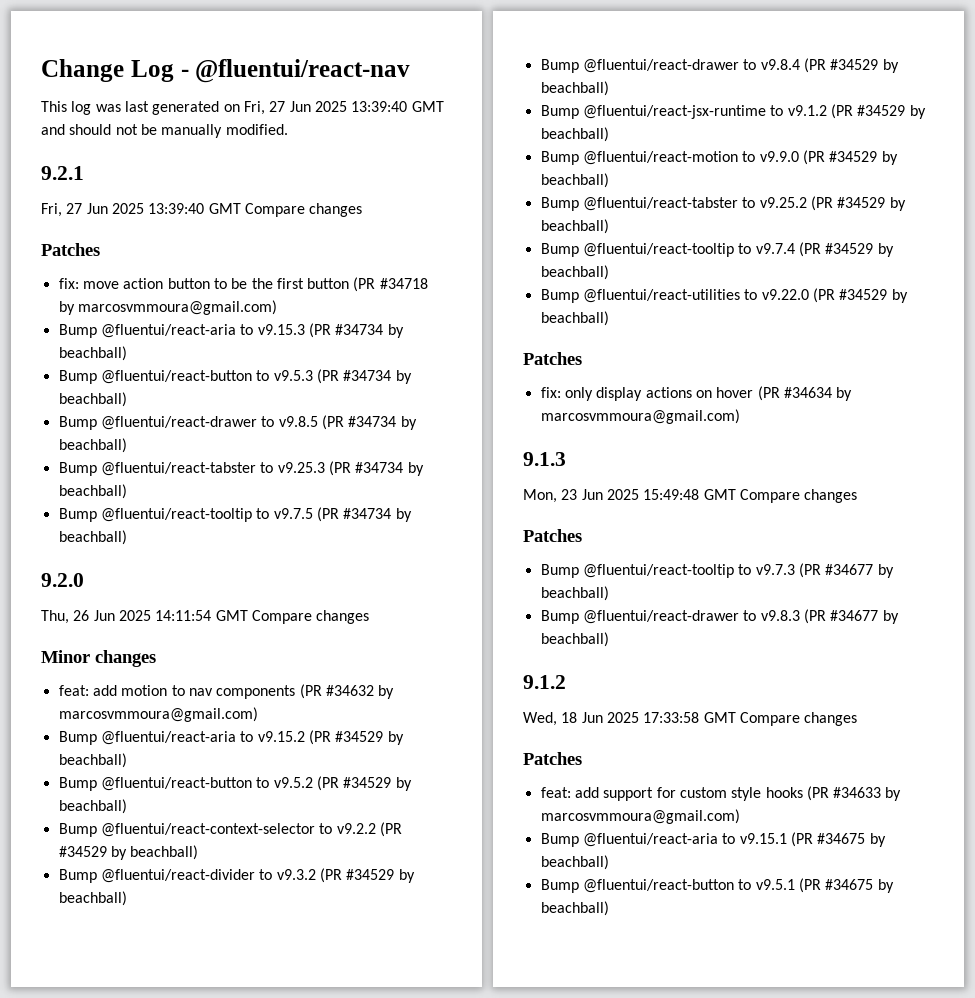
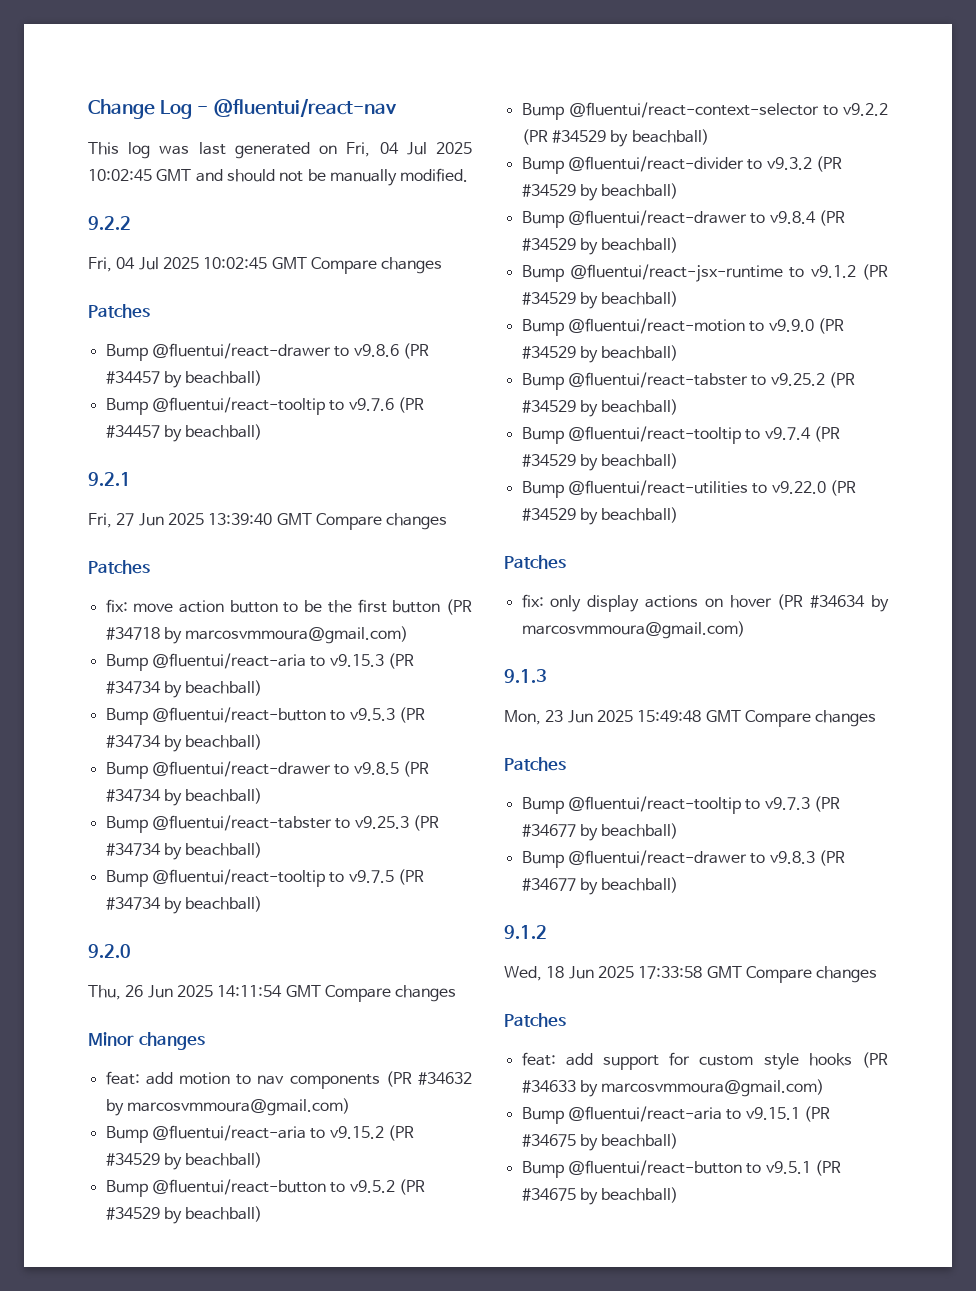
- This log was last generated on Fri, 27 Jun 2025 13:39:40 GMT and should not be manually modified.
+ This log was last generated on Fri, 04 Jul 2025 10:02:45 GMT and should not be manually modified.
+ 9.2.2
+ Fri, 04 Jul 2025 10:02:45 GMT Compare changes
+ Patches
+ Bump @fluentui/react-drawer to v9.8.6 (PR #34457 by beachball)
+ Bump @fluentui/react-tooltip to v9.7.6 (PR #34457 by beachball)

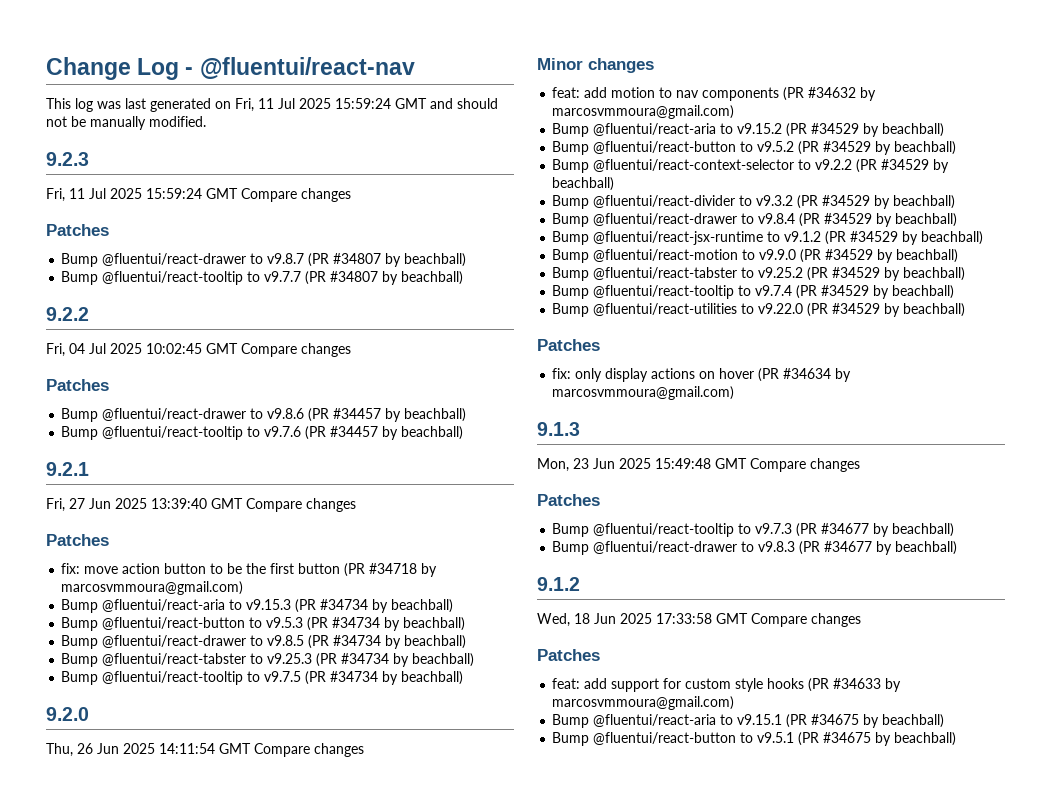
- This log was last generated on Fri, 04 Jul 2025 10:02:45 GMT and should not be manually modified.
+ This log was last generated on Fri, 11 Jul 2025 15:59:24 GMT and should not be manually modified.
+ 9.2.3
+ Fri, 11 Jul 2025 15:59:24 GMT Compare changes
+ Patches
+ Bump @fluentui/react-drawer to v9.8.7 (PR #34807 by beachball)
+ Bump @fluentui/react-tooltip to v9.7.7 (PR #34807 by beachball)

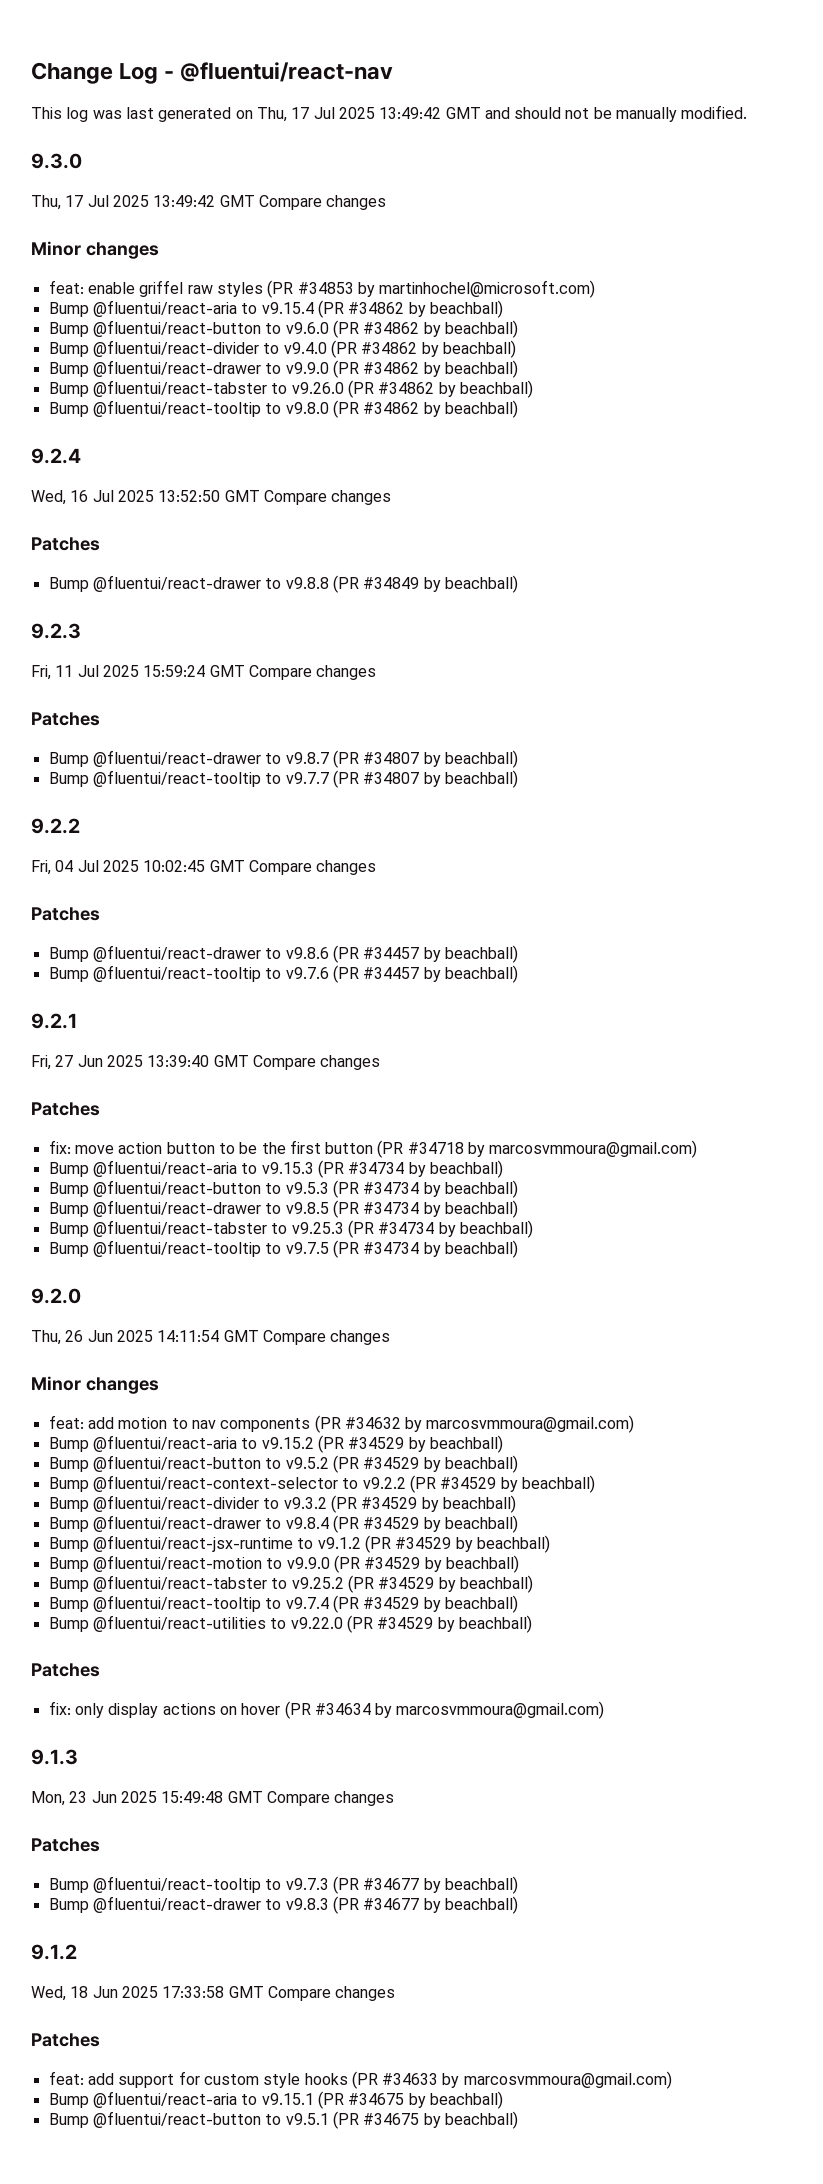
- This log was last generated on Fri, 11 Jul 2025 15:59:24 GMT and should not be manually modified.
+ This log was last generated on Thu, 17 Jul 2025 13:49:42 GMT and should not be manually modified.
+ 9.3.0
+ Thu, 17 Jul 2025 13:49:42 GMT Compare changes
+ Minor changes
+ feat: enable griffel raw styles (PR #34853 by martinhochel@microsoft.com)
+ Bump @fluentui/react-aria to v9.15.4 (PR #34862 by beachball)
+ Bump @fluentui/react-button to v9.6.0 (PR #34862 by beachball)
+ Bump @fluentui/react-divider to v9.4.0 (PR #34862 by beachball)
+ Bump @fluentui/react-drawer to v9.9.0 (PR #34862 by beachball)
+ Bump @fluentui/react-tabster to v9.26.0 (PR #34862 by beachball)
+ Bump @fluentui/react-tooltip to v9.8.0 (PR #34862 by beachball)
+ 9.2.4
+ Wed, 16 Jul 2025 13:52:50 GMT Compare changes
+ Patches
+ Bump @fluentui/react-drawer to v9.8.8 (PR #34849 by beachball)

